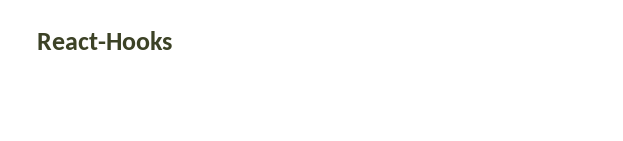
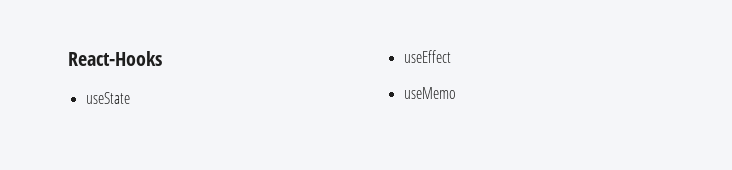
+ useState
+ useEffect
+ useMemo

